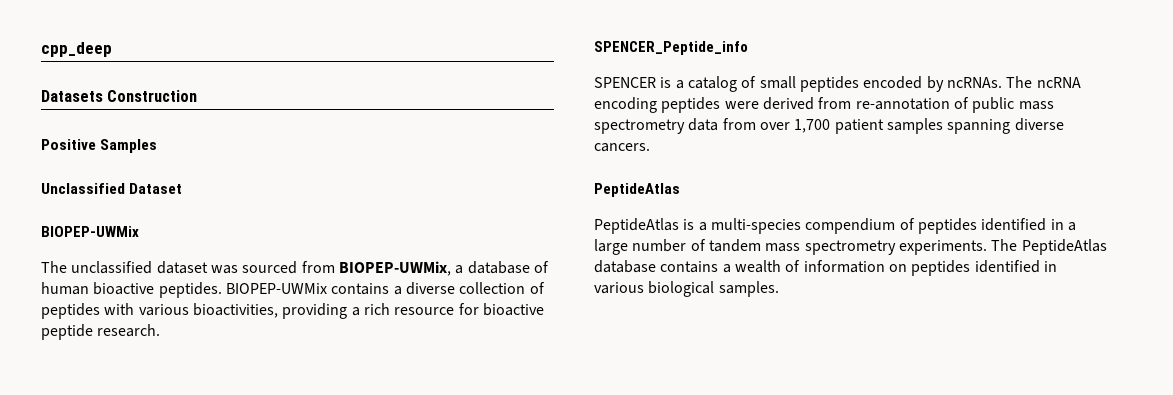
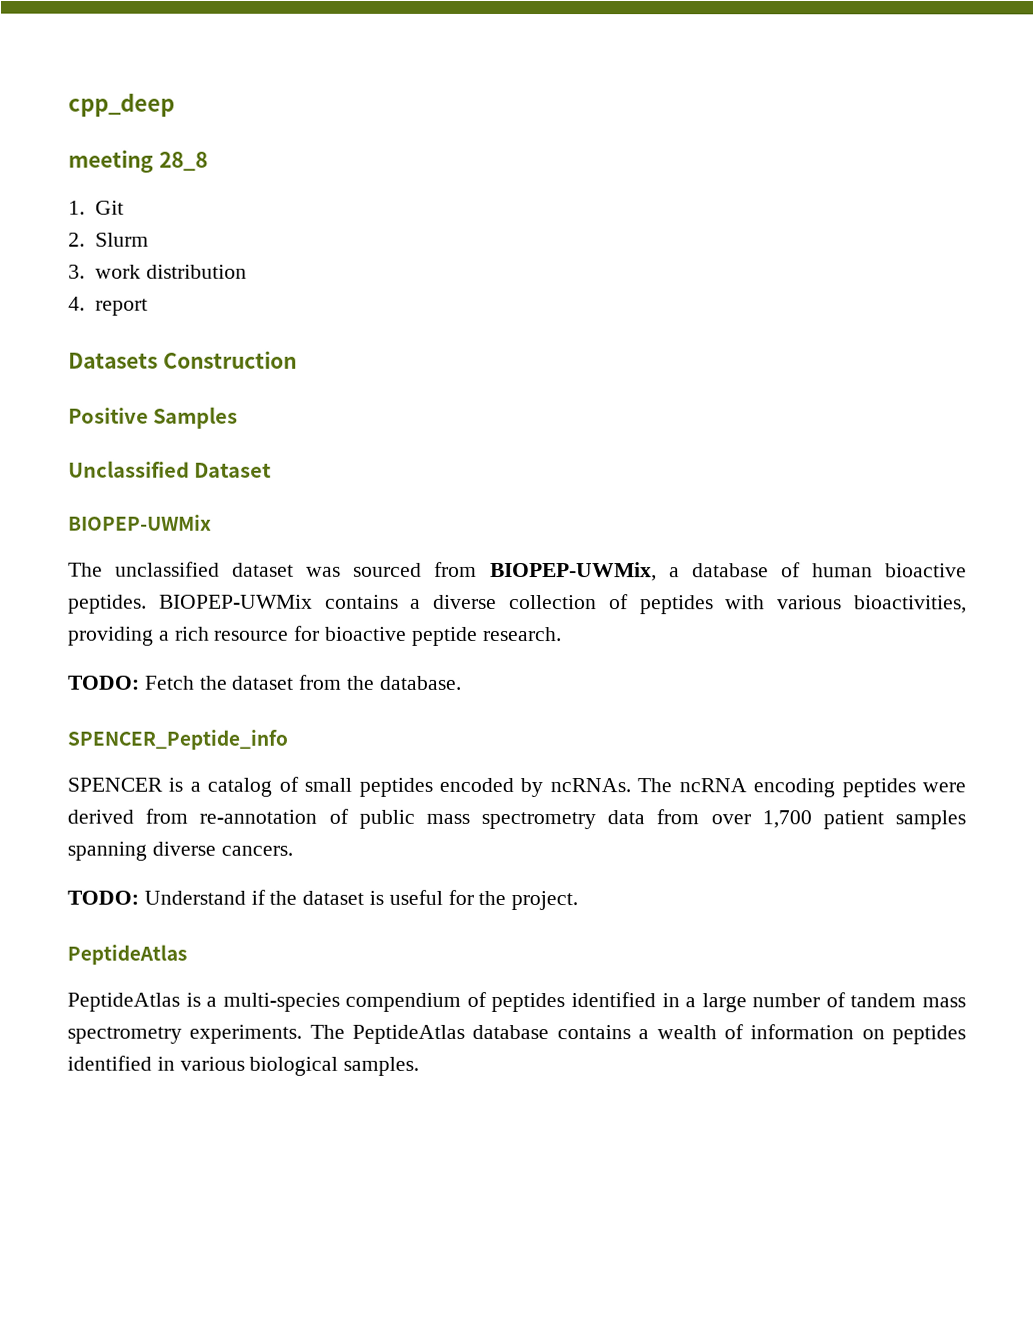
+ meeting 28_8
+ 1. Git
+ 2. Slurm
+ 3. work distribution
+ 4. report
+ TODO: Fetch the dataset from the database.
+ TODO: Understand if the dataset is useful for the project.

